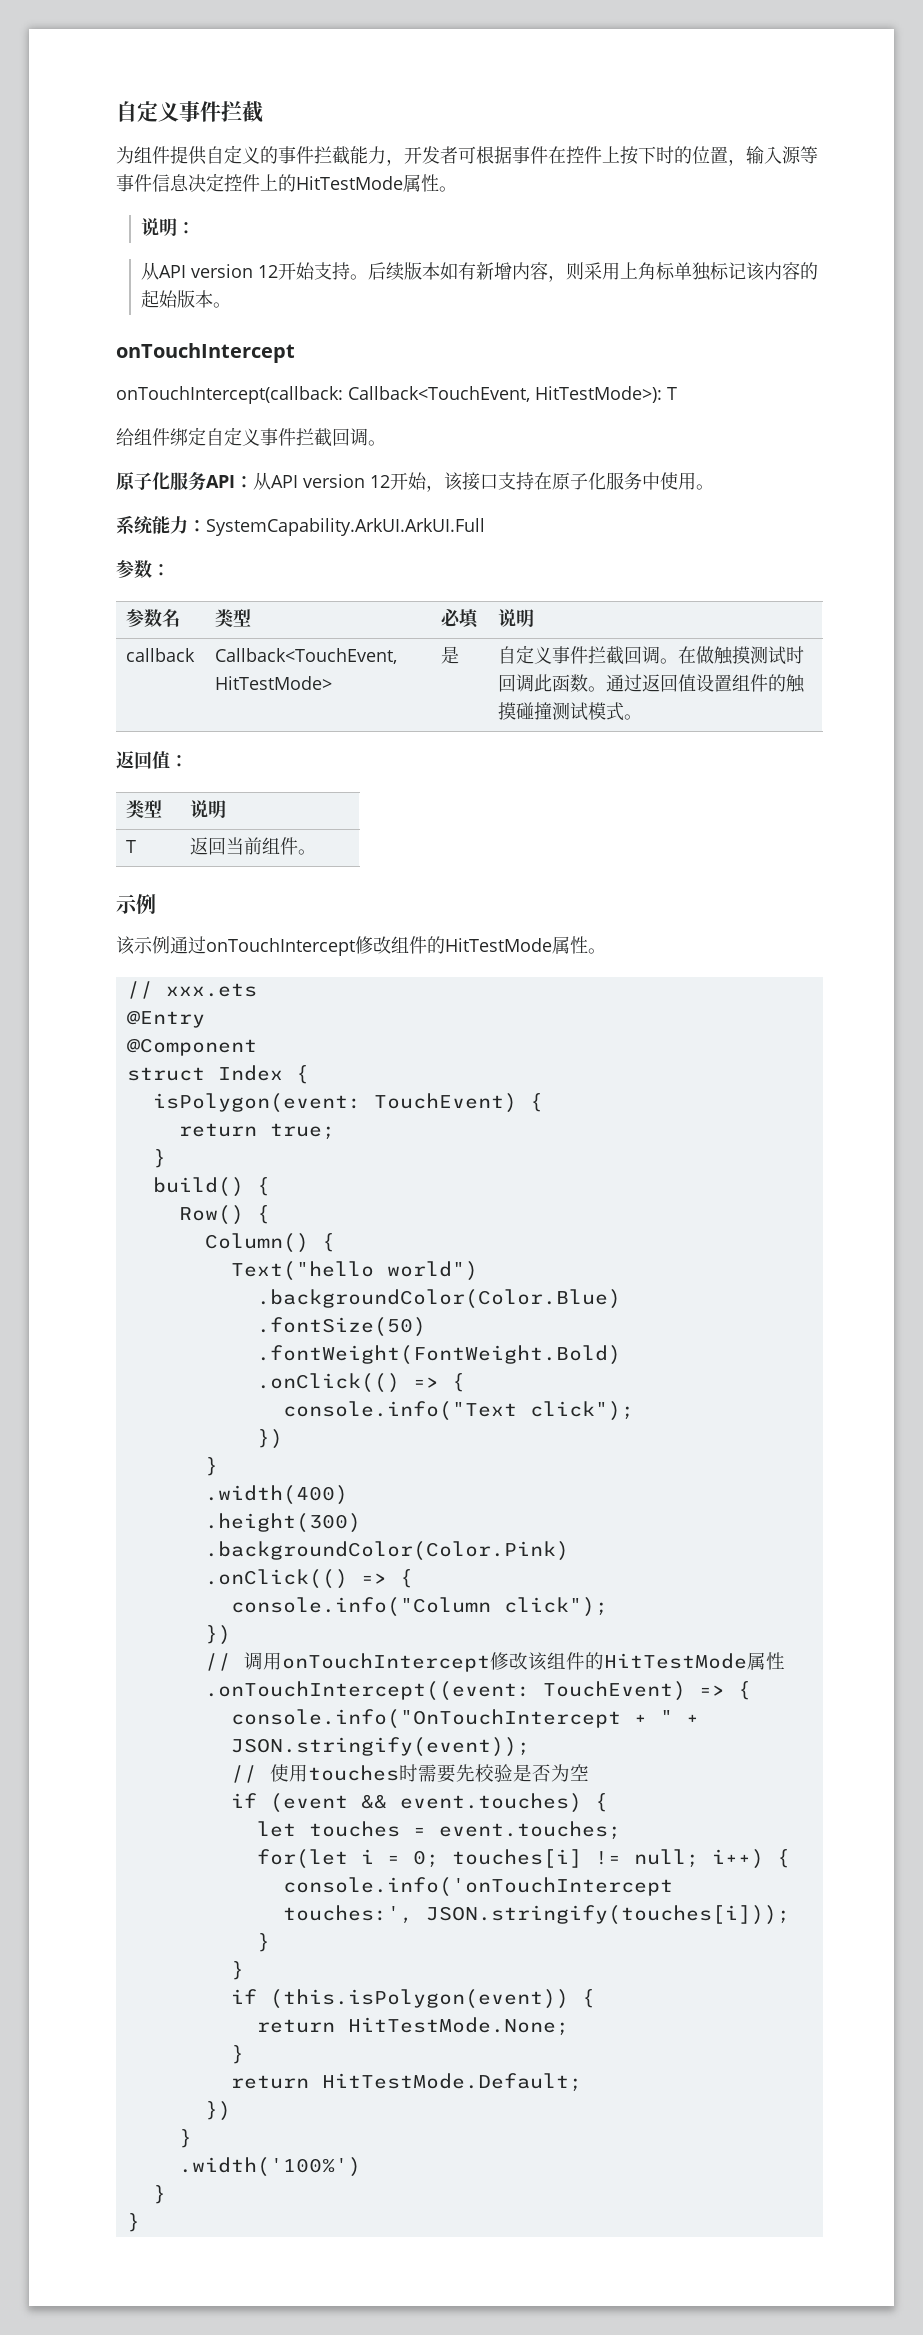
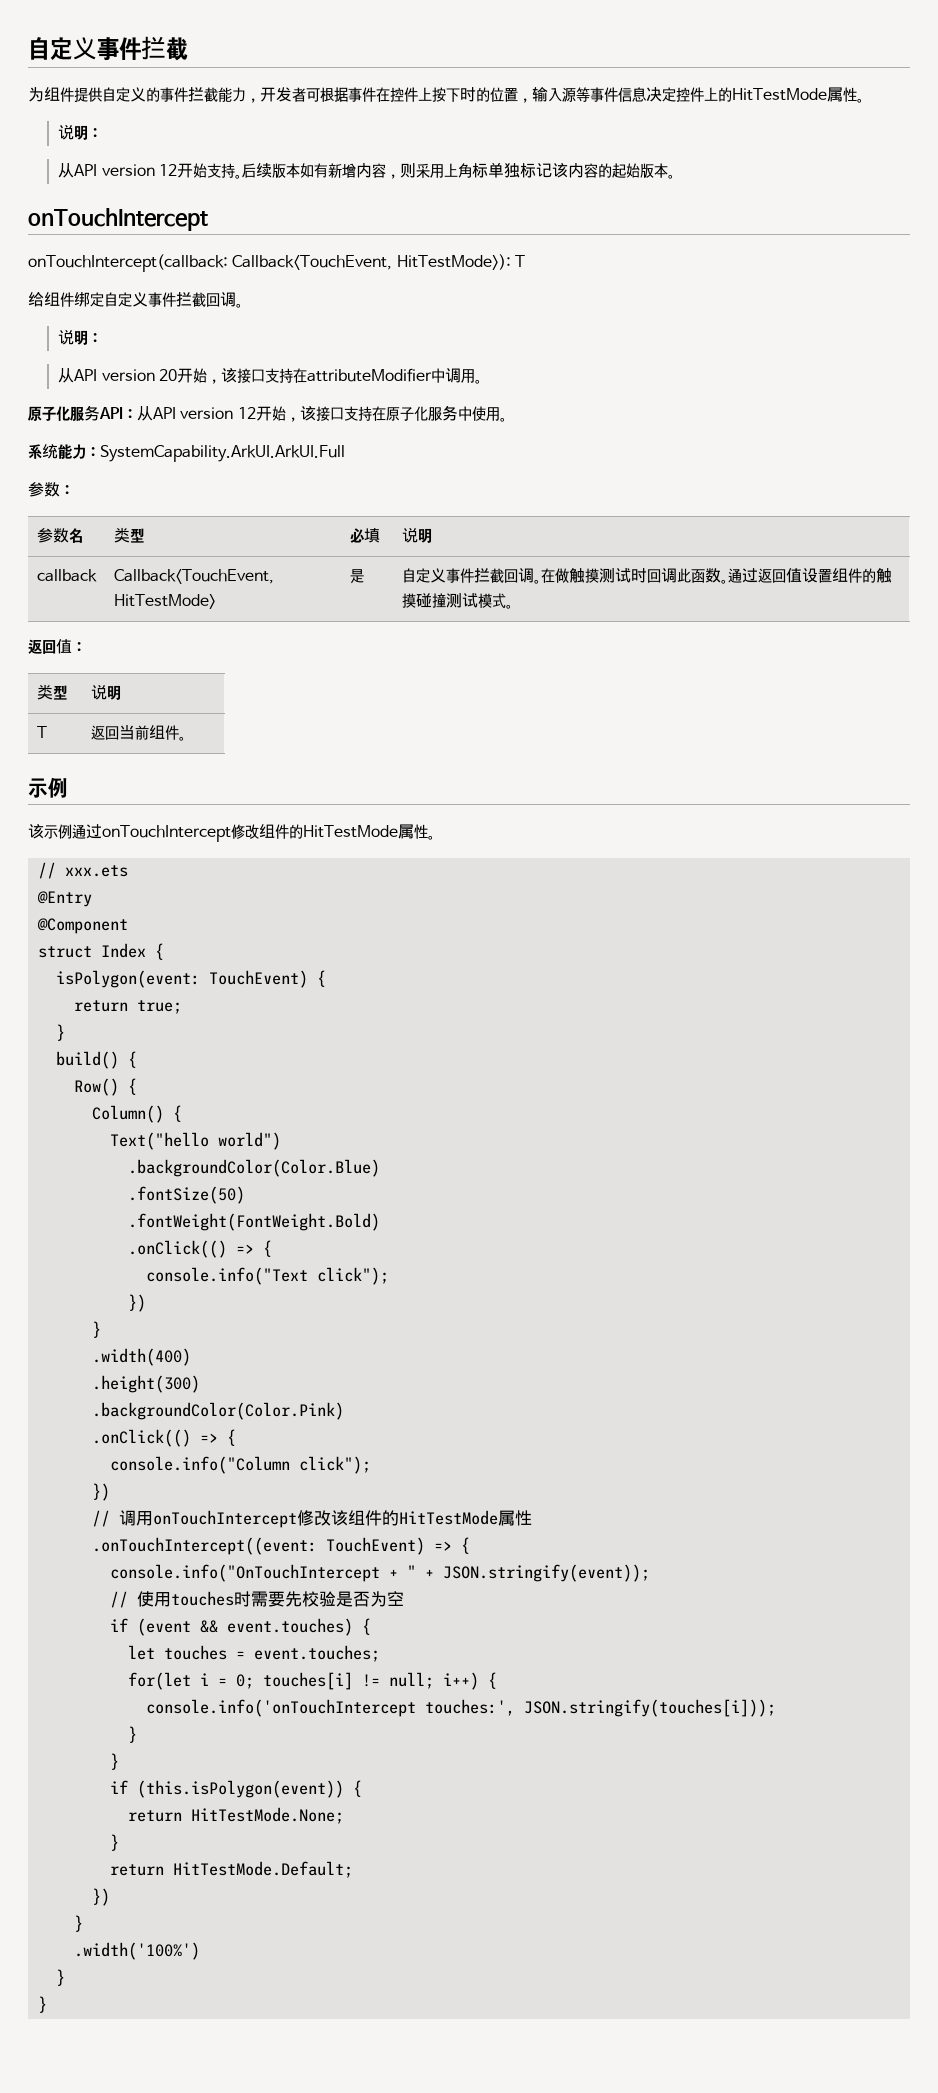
  给组件绑定自定义事件拦截回调。
+ 说明：
+ 从API version 20开始，该接口支持在attributeModifier中调用。

